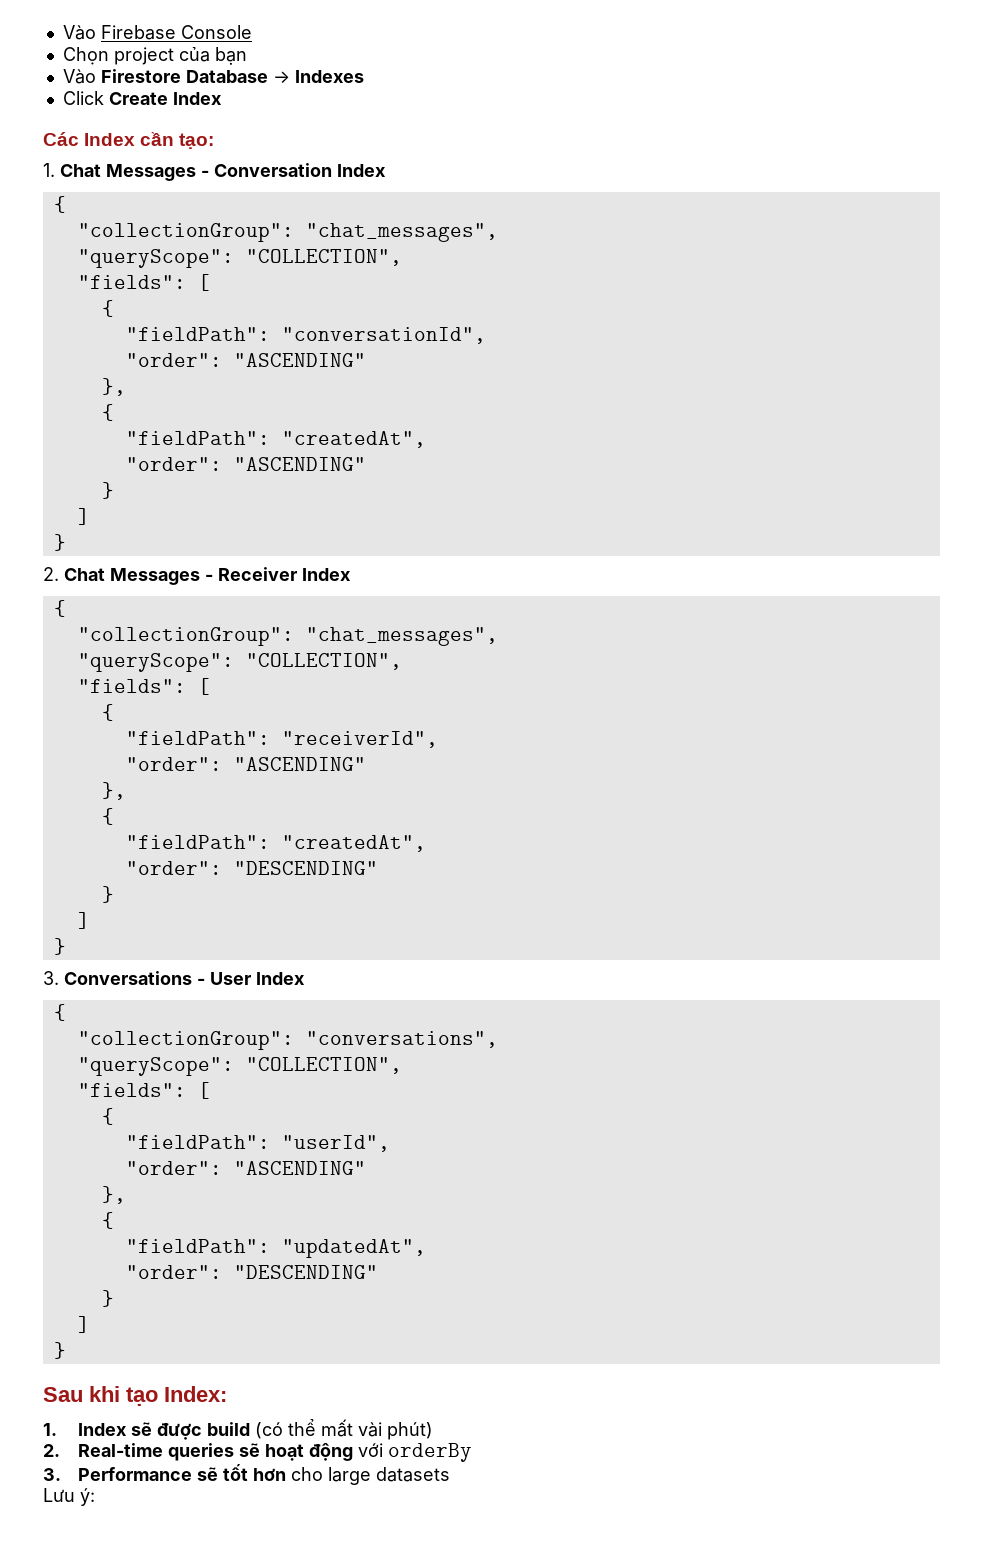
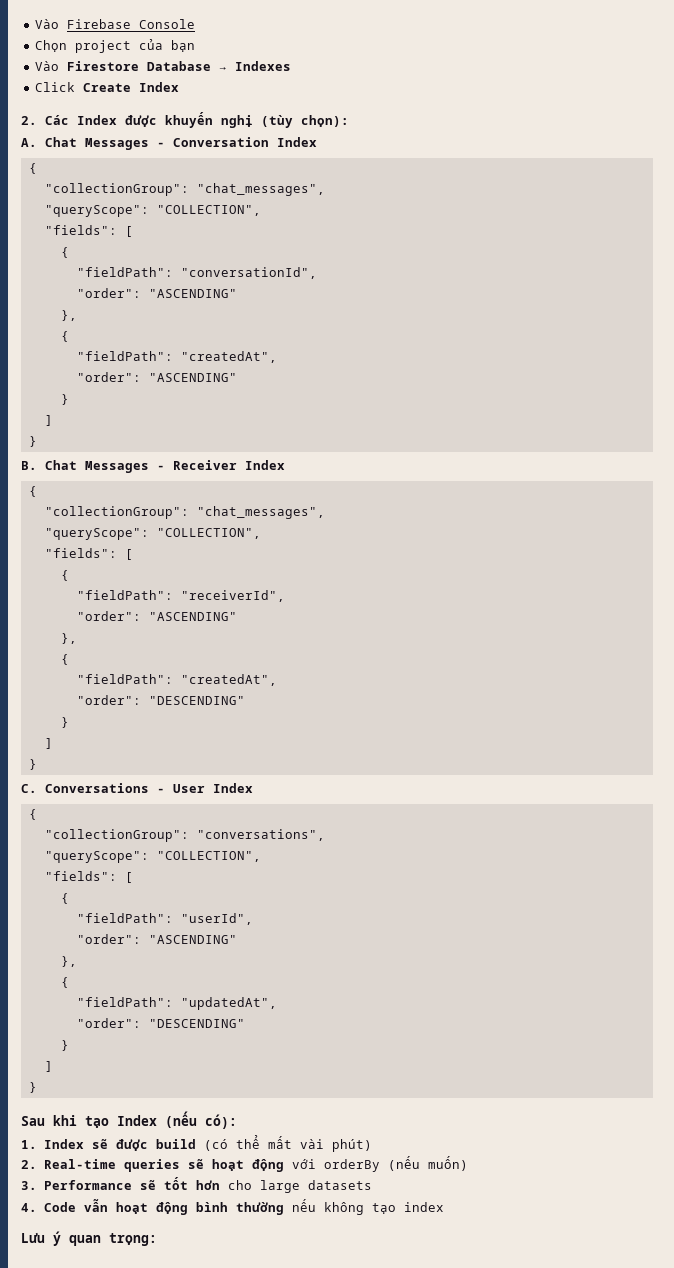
- Các Index cần tạo:
- 1. Chat Messages - Conversation Index
+ 2. Các Index được khuyến nghị (tùy chọn):
+ A. Chat Messages - Conversation Index
- 2. Chat Messages - Receiver Index
+ B. Chat Messages - Receiver Index
- 3. Conversations - User Index
+ C. Conversations - User Index
- Sau khi tạo Index:
+ Sau khi tạo Index (nếu có):
- 2. Real-time queries sẽ hoạt động với orderBy
+ 2. Real-time queries sẽ hoạt động với orderBy (nếu muốn)
- Lưu ý:
+ 4. Code vẫn hoạt động bình thường nếu không tạo index
+ Lưu ý quan trọng:

